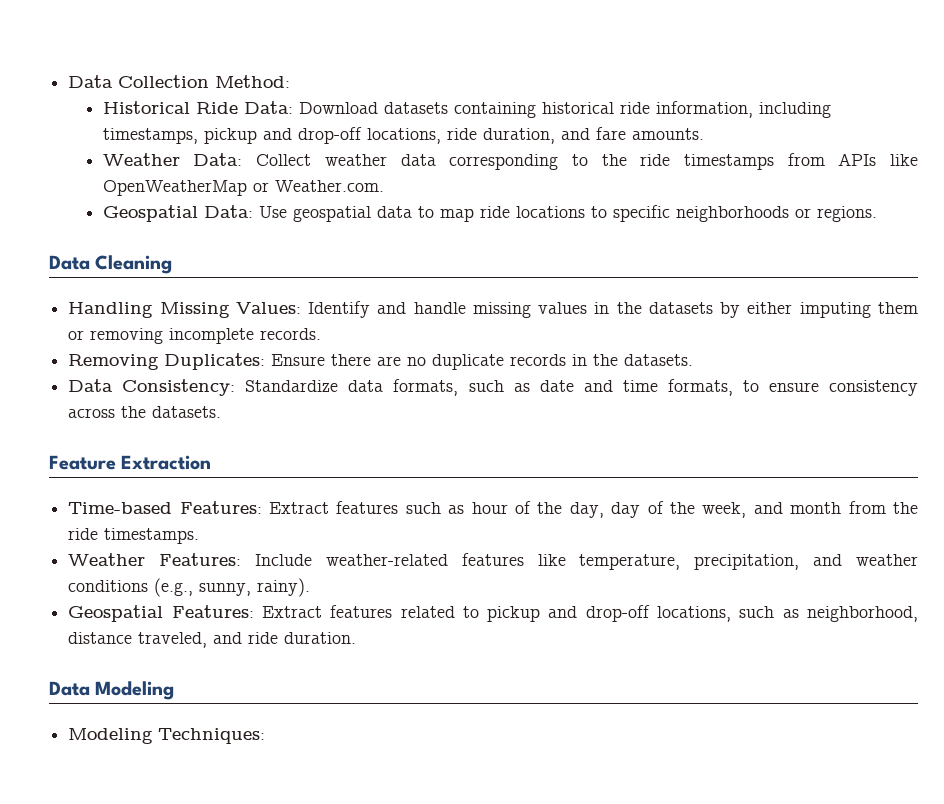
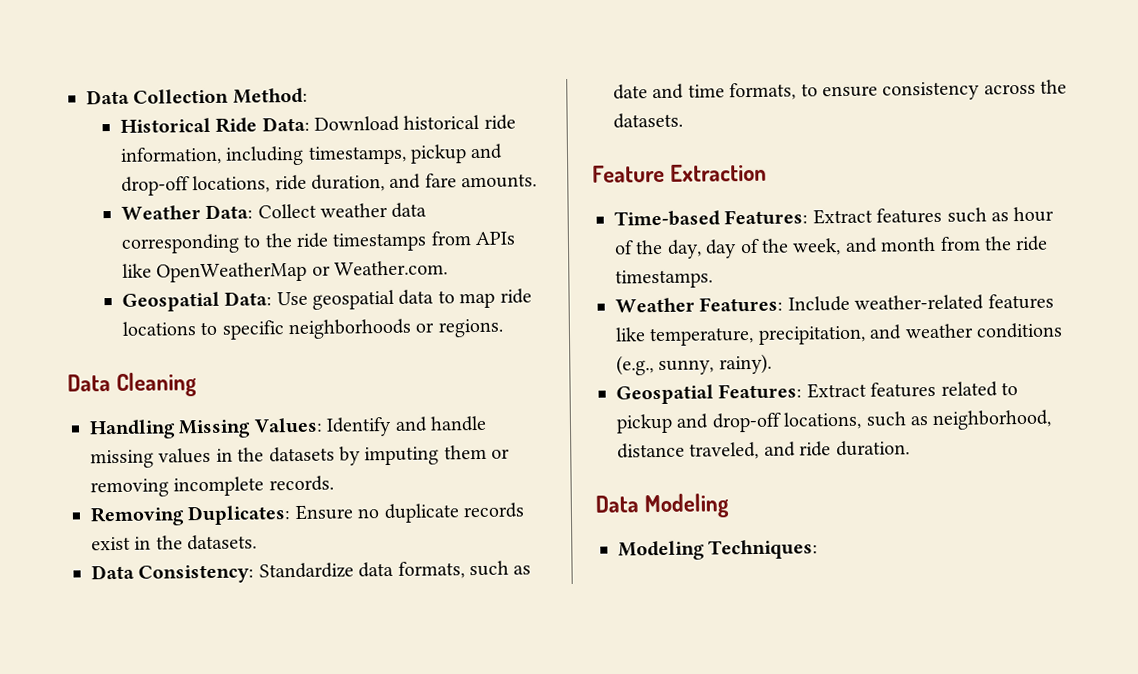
- Historical Ride Data: Download datasets containing historical ride information, including timestamps, pickup and drop-off locations, ride duration, and fare amounts.
+ Historical Ride Data: Download historical ride information, including timestamps, pickup and drop-off locations, ride duration, and fare amounts.
- Handling Missing Values: Identify and handle missing values in the datasets by either imputing them or removing incomplete records.
+ Handling Missing Values: Identify and handle missing values in the datasets by imputing them or removing incomplete records.
- Removing Duplicates: Ensure there are no duplicate records in the datasets.
+ Removing Duplicates: Ensure no duplicate records exist in the datasets.

